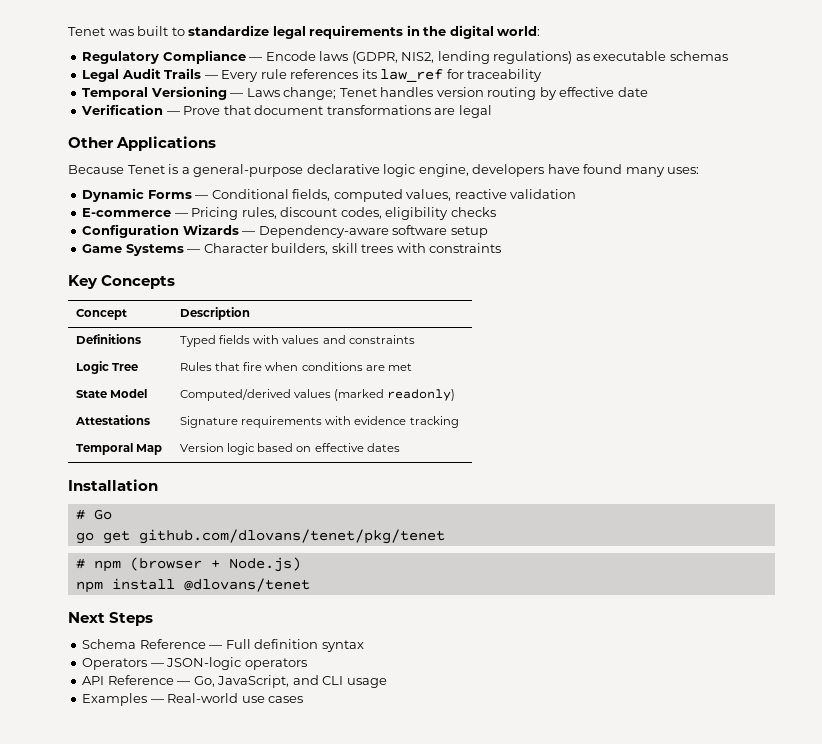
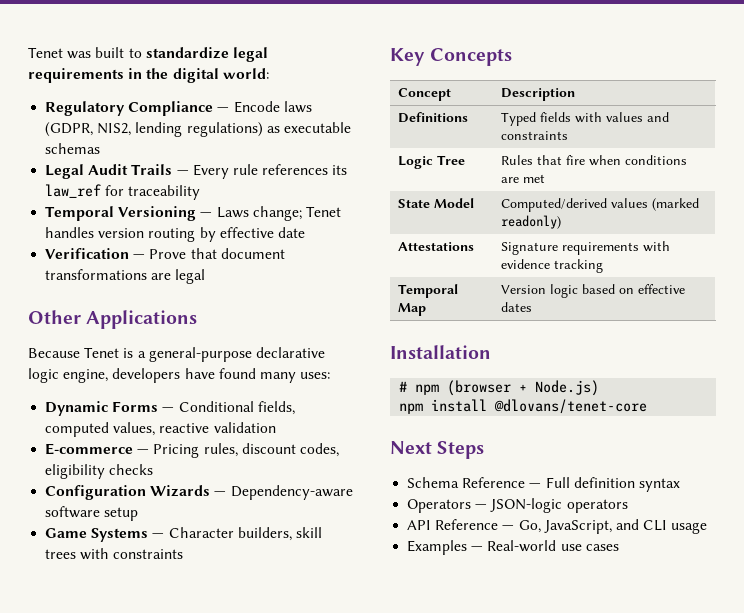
- # Go
- go get github.com/dlovans/tenet/pkg/tenet
- npm install @dlovans/tenet
+ npm install @dlovans/tenet-core

